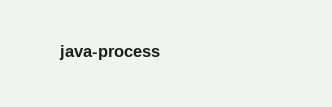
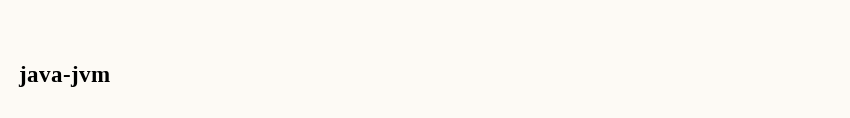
- java-process
+ java-jvm

